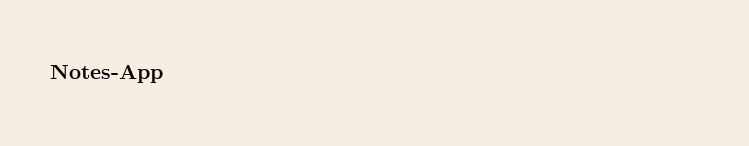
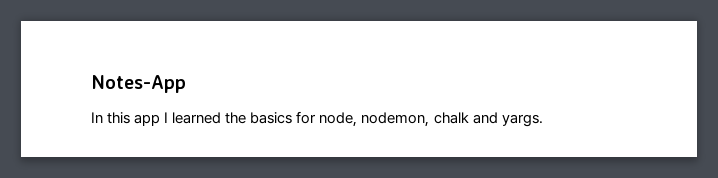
+ In this app I learned the basics for node, nodemon, chalk and yargs.

